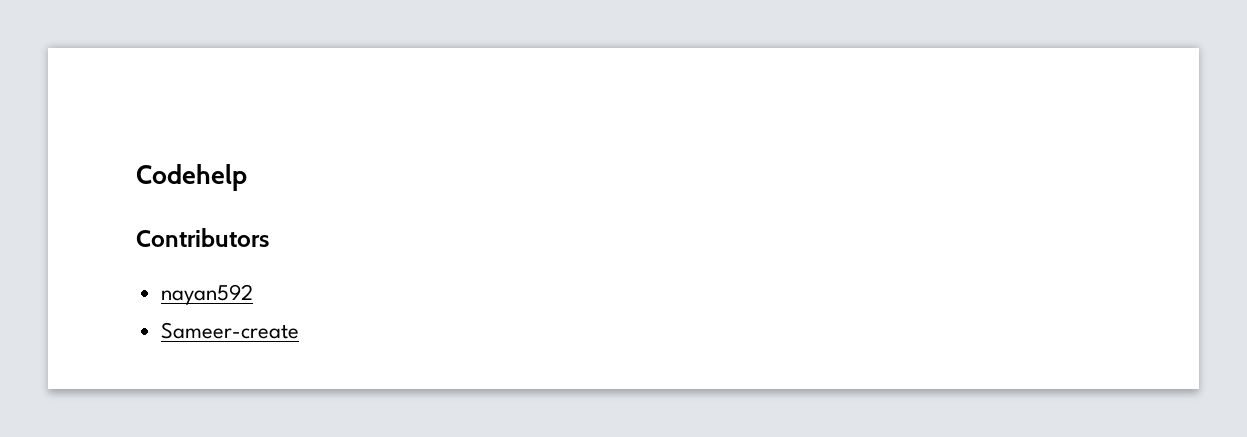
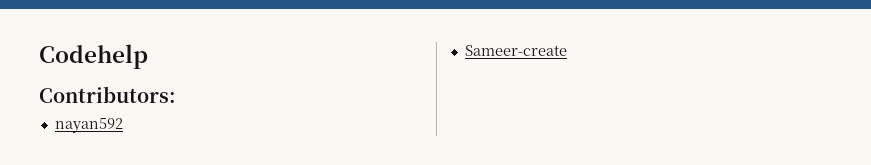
- Contributors
+ Contributors:

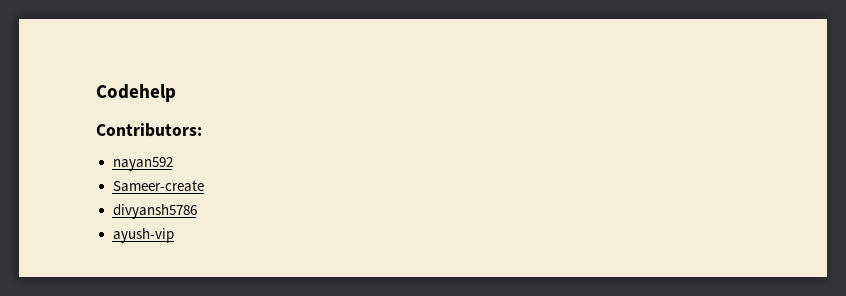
+ divyansh5786
+ ayush-vip

